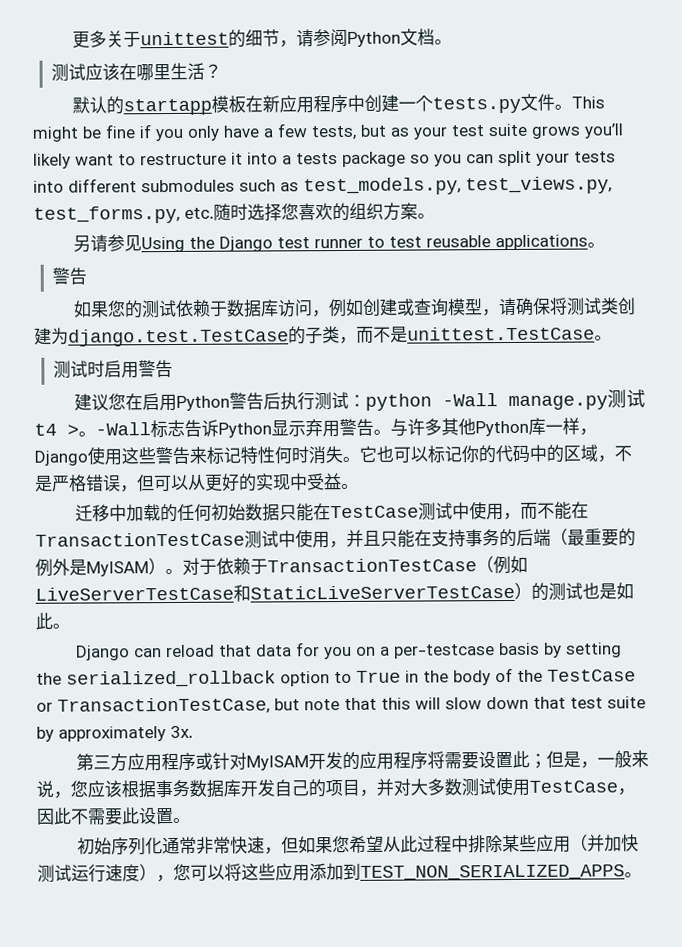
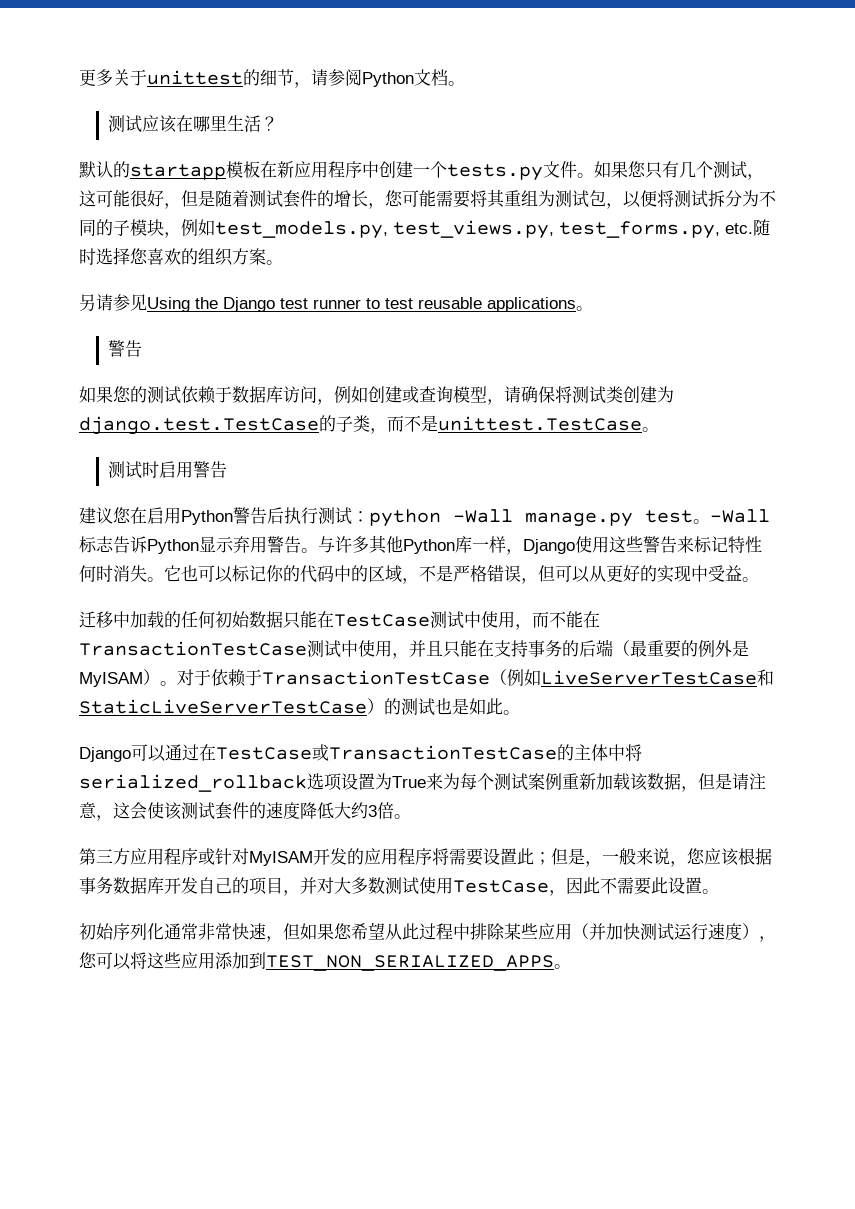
- This might be fine if you only have a few tests, but as your test suite grows you’ll likely want to restructure it into a tests package so you can split your tests into different submodules such as test_models.py, test_views.py, test_forms.py, etc.随时选择您喜欢的组织方案。
+ 如果您只有几个测试，这可能很好，但是随着测试套件的增长，您可能需要将其重组为测试包，以便将测试拆分为不同的子模块，例如test_models.py, test_views.py, test_forms.py, etc.随时选择您喜欢的组织方案。
- 建议您在启用Python警告后执行测试：python -Wall manage.py测试t4 >。
+ 建议您在启用Python警告后执行测试：python -Wall manage.py test。
- Django can reload that data for you on a per-testcase basis by setting the serialized_rollback option to True in the body of the TestCase or TransactionTestCase, but note that this will slow down that test suite by approximately 3x.
+ Django可以通过在TestCase或TransactionTestCase的主体中将serialized_rollback选项设置为True来为每个测试案例重新加载该数据，但是请注意，这会使该测试套件的速度降低大约3倍。

